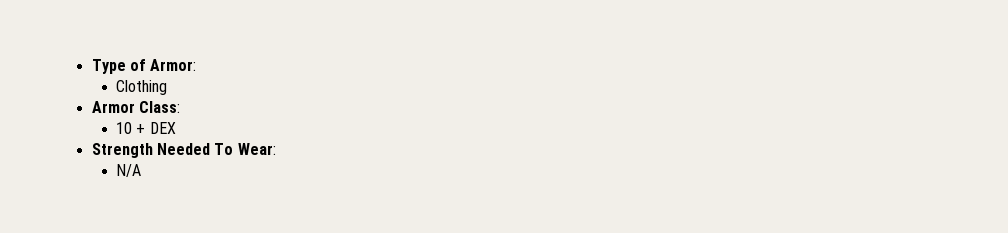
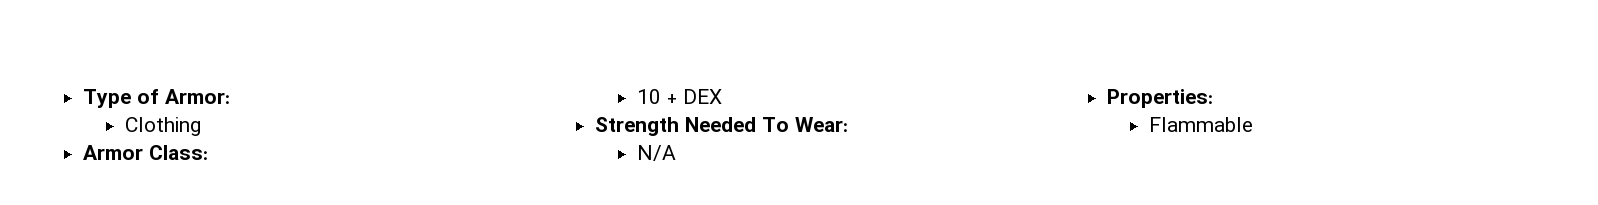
+ Properties:
+ Flammable

